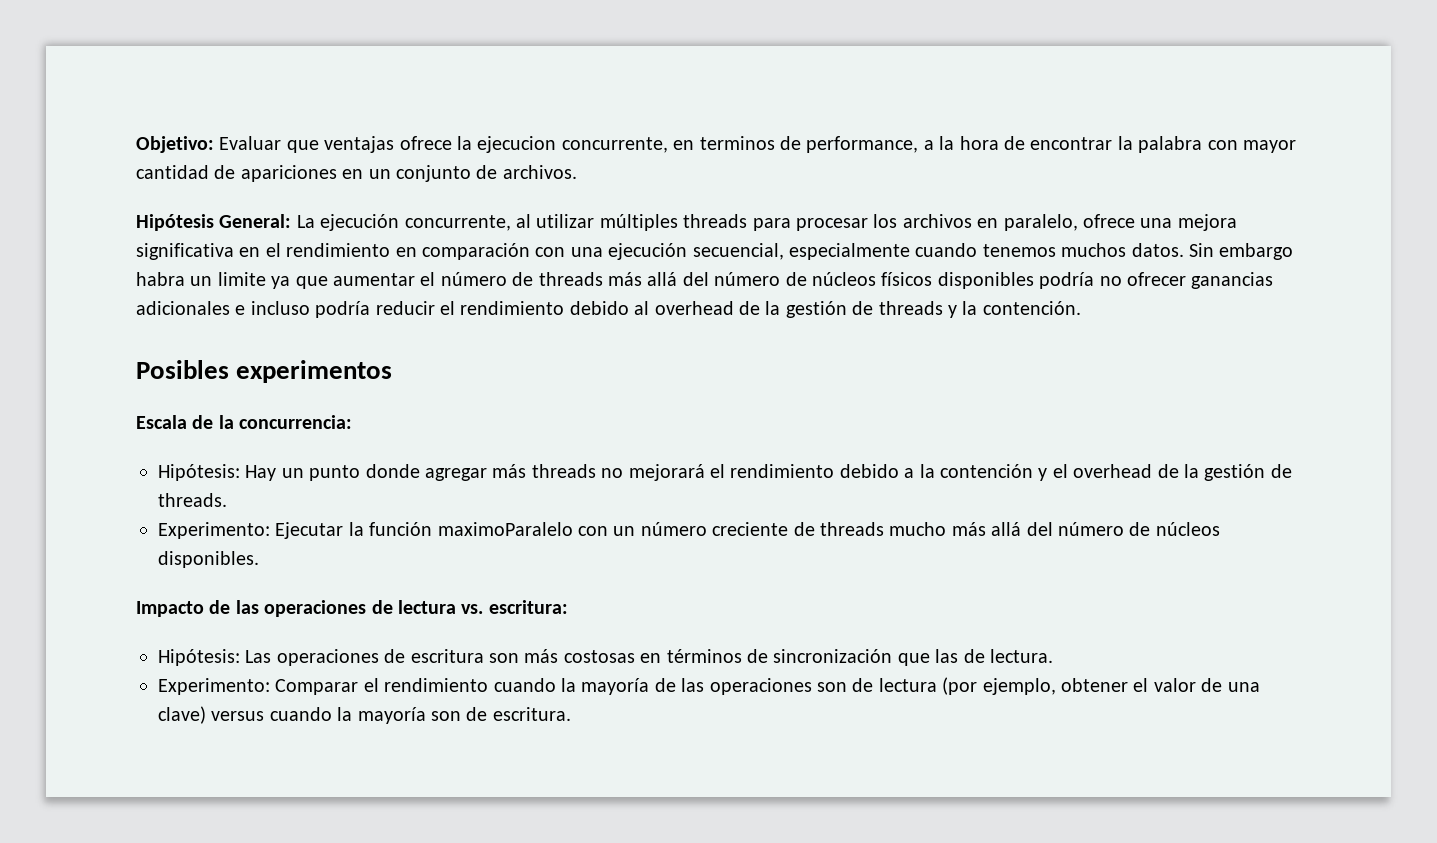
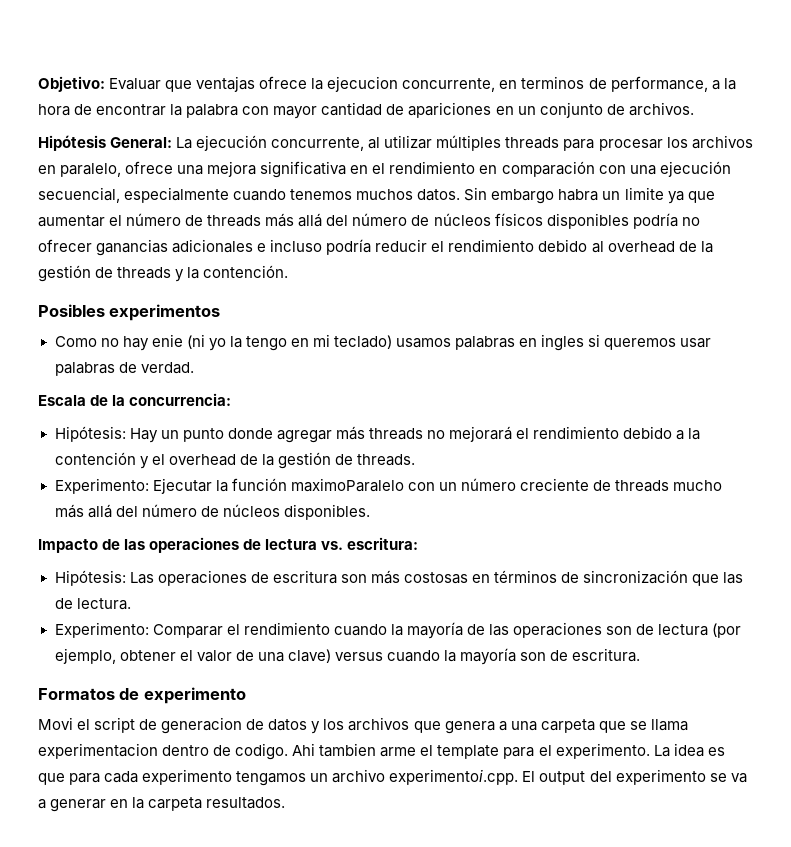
+ Como no hay enie (ni yo la tengo en mi teclado) usamos palabras en ingles si queremos usar palabras de verdad.
+ Formatos de experimento
+ Movi el script de generacion de datos y los archivos que genera a una carpeta que se llama experimentacion dentro de codigo. Ahi tambien arme el template para el experimento. La idea es que para cada experimento tengamos un archivo experimentoi.cpp. El output del experimento se va a generar en la carpeta resultados.

